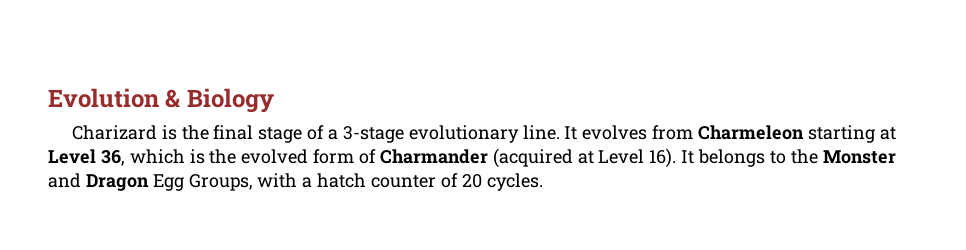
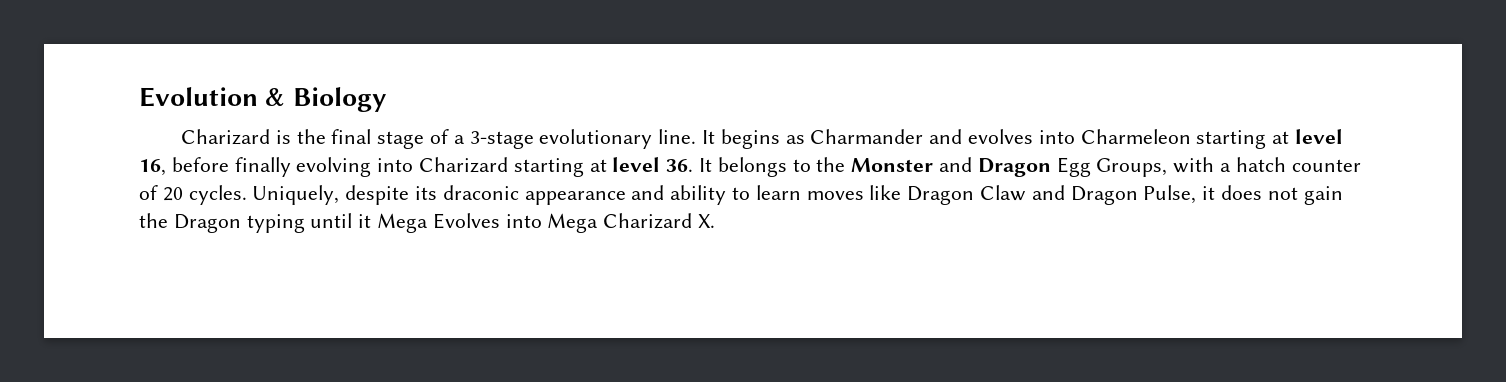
- It evolves from Charmeleon starting at Level 36, which is the evolved form of Charmander (acquired at Level 16). It belongs to the Monster and Dragon Egg Groups, with a hatch counter of 20 cycles.
+ It begins as Charmander and evolves into Charmeleon starting at level 16, before finally evolving into Charizard starting at level 36. It belongs to the Monster and Dragon Egg Groups, with a hatch counter of 20 cycles.
+ Uniquely, despite its draconic appearance and ability to learn moves like Dragon Claw and Dragon Pulse, it does not gain the Dragon typing until it Mega Evolves into Mega Charizard X.

